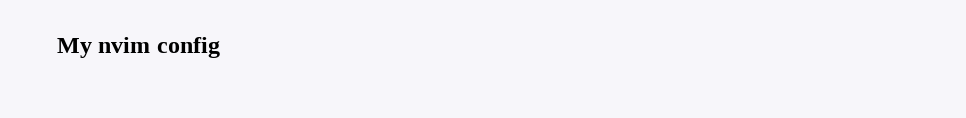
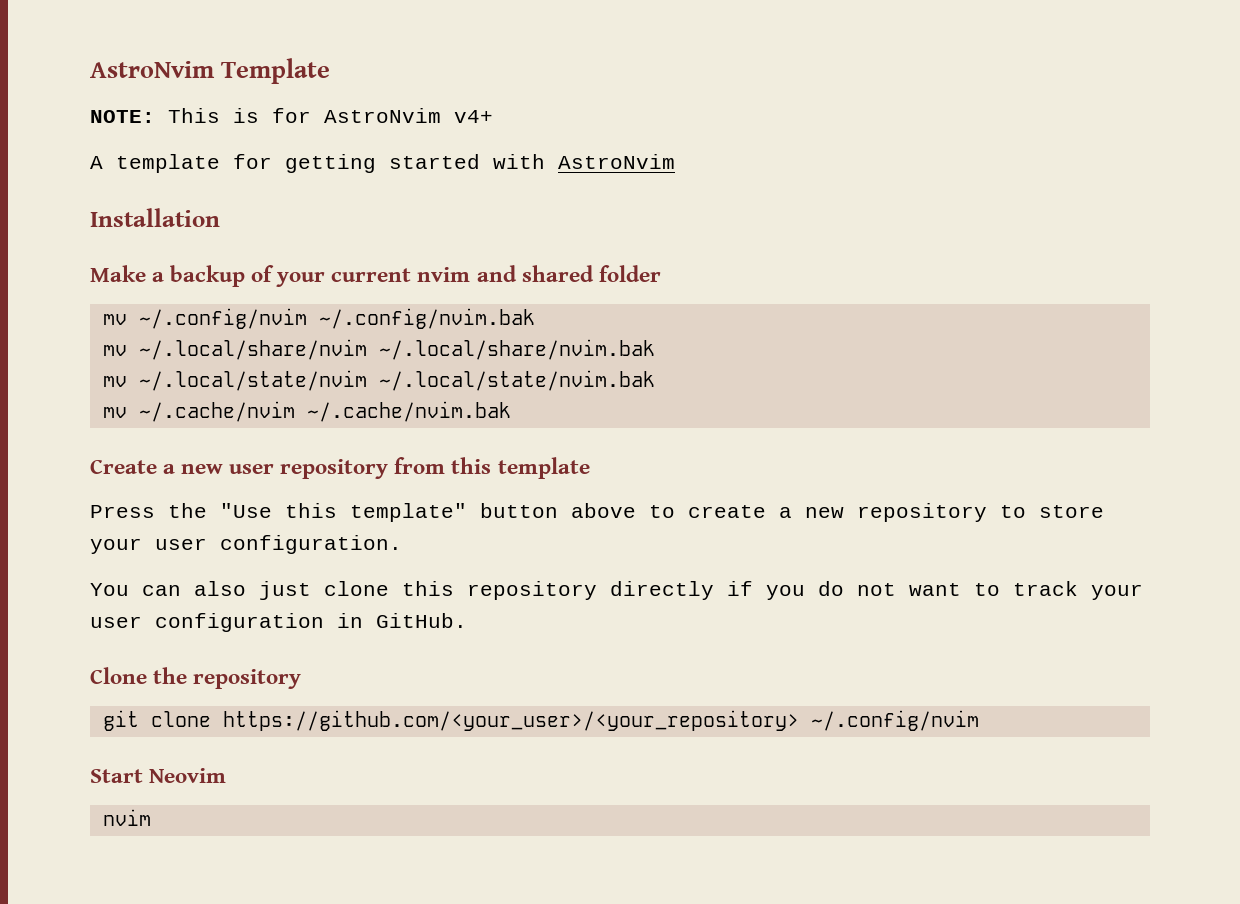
- My nvim config
+ AstroNvim Template
+ NOTE: This is for AstroNvim v4+
+ A template for getting started with AstroNvim
+ Installation
+ Make a backup of your current nvim and shared folder
+ mv ~/.config/nvim ~/.config/nvim.bak
+ mv ~/.local/share/nvim ~/.local/share/nvim.bak
+ mv ~/.local/state/nvim ~/.local/state/nvim.bak
+ mv ~/.cache/nvim ~/.cache/nvim.bak
+ Create a new user repository from this template
+ Press the "Use this template" button above to create a new repository to store your user configuration.
+ You can also just clone this repository directly if you do not want to track your user configuration in GitHub.
+ Clone the repository
+ git clone https://github.com/<your_user>/<your_repository> ~/.config/nvim
+ Start Neovim
+ nvim

